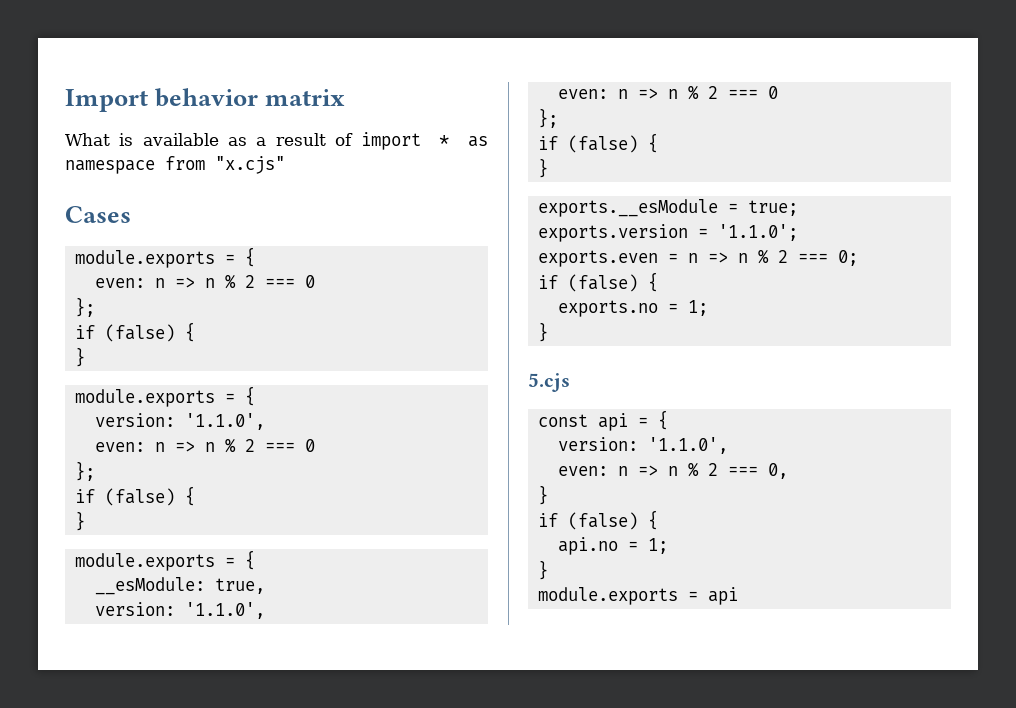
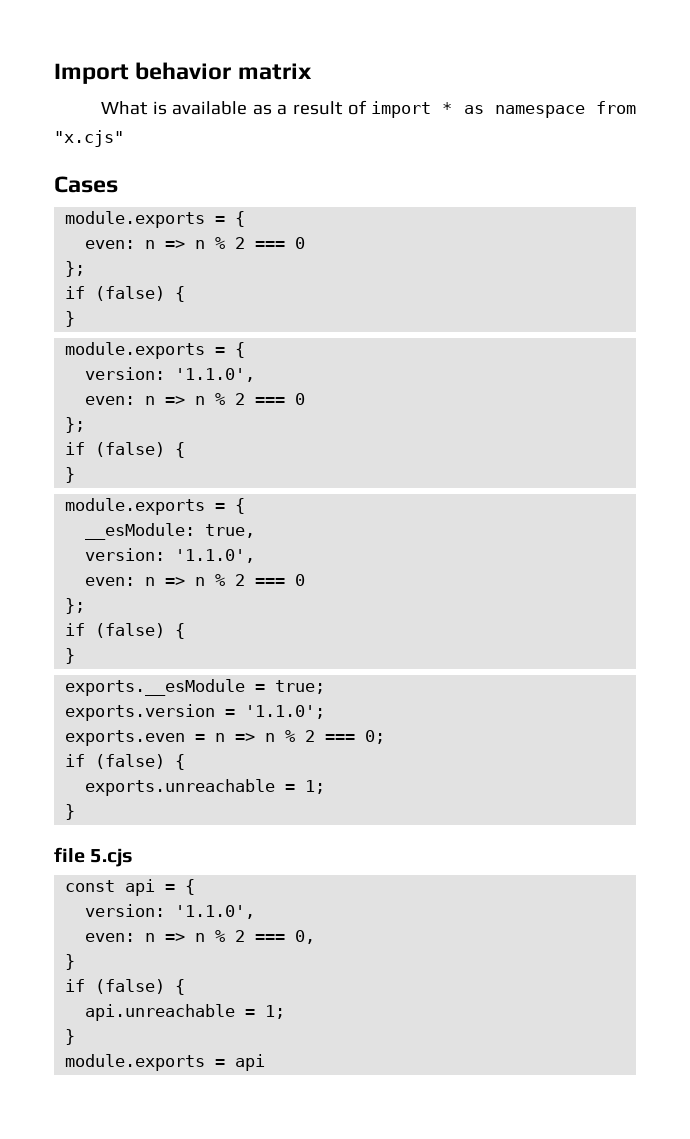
- exports.no = 1;
+ exports.unreachable = 1;
  }
- 5.cjs
+ file 5.cjs
- api.no = 1;
+ api.unreachable = 1;

